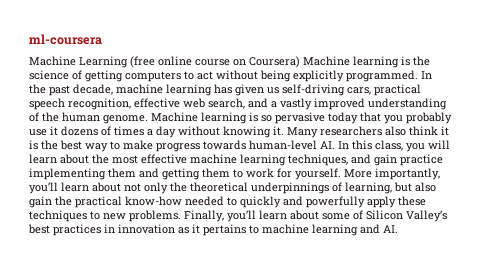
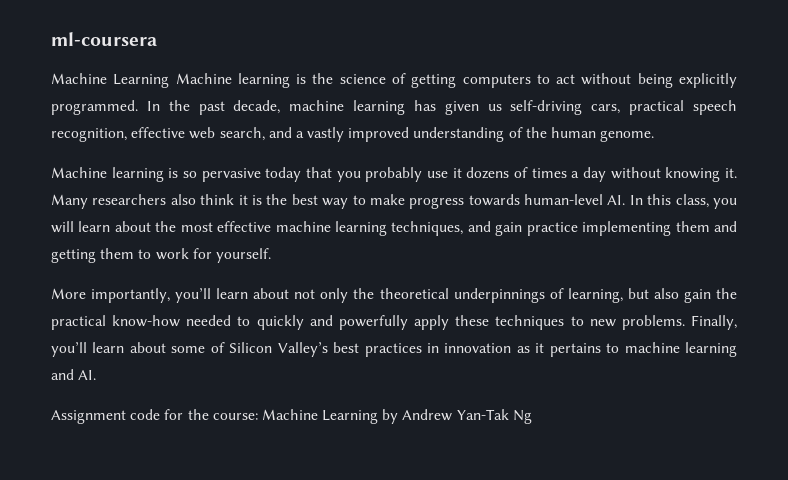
- Machine Learning (free online course on Coursera) Machine learning is the science of getting computers to act without being explicitly programmed.
+ Machine Learning Machine learning is the science of getting computers to act without being explicitly programmed.
- In the past decade, machine learning has given us self-driving cars, practical speech recognition, effective web search, and a vastly improved understanding of the human genome. Machine learning is so pervasive today that you probably use it dozens of times a day without knowing it.
+ In the past decade, machine learning has given us self-driving cars, practical speech recognition, effective web search, and a vastly improved understanding of the human genome.
+ Machine learning is so pervasive today that you probably use it dozens of times a day without knowing it.
- Many researchers also think it is the best way to make progress towards human-level AI. In this class, you will learn about the most effective machine learning techniques, and gain practice implementing them and getting them to work for yourself. More importantly, you’ll learn about not only the theoretical underpinnings of learning, but also gain the practical know-how needed to quickly and powerfully apply these techniques to new problems.
+ Many researchers also think it is the best way to make progress towards human-level AI. In this class, you will learn about the most effective machine learning techniques, and gain practice implementing them and getting them to work for yourself.
+ More importantly, you’ll learn about not only the theoretical underpinnings of learning, but also gain the practical know-how needed to quickly and powerfully apply these techniques to new problems.
+ Assignment code for the course: Machine Learning by Andrew Yan-Tak Ng

